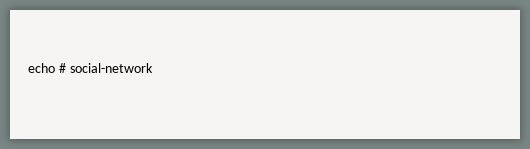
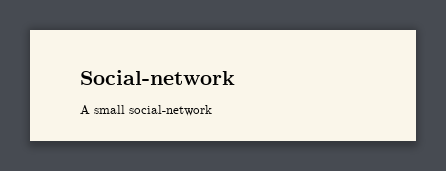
- echo # social-network
+ Social-network
+ A small social-network

